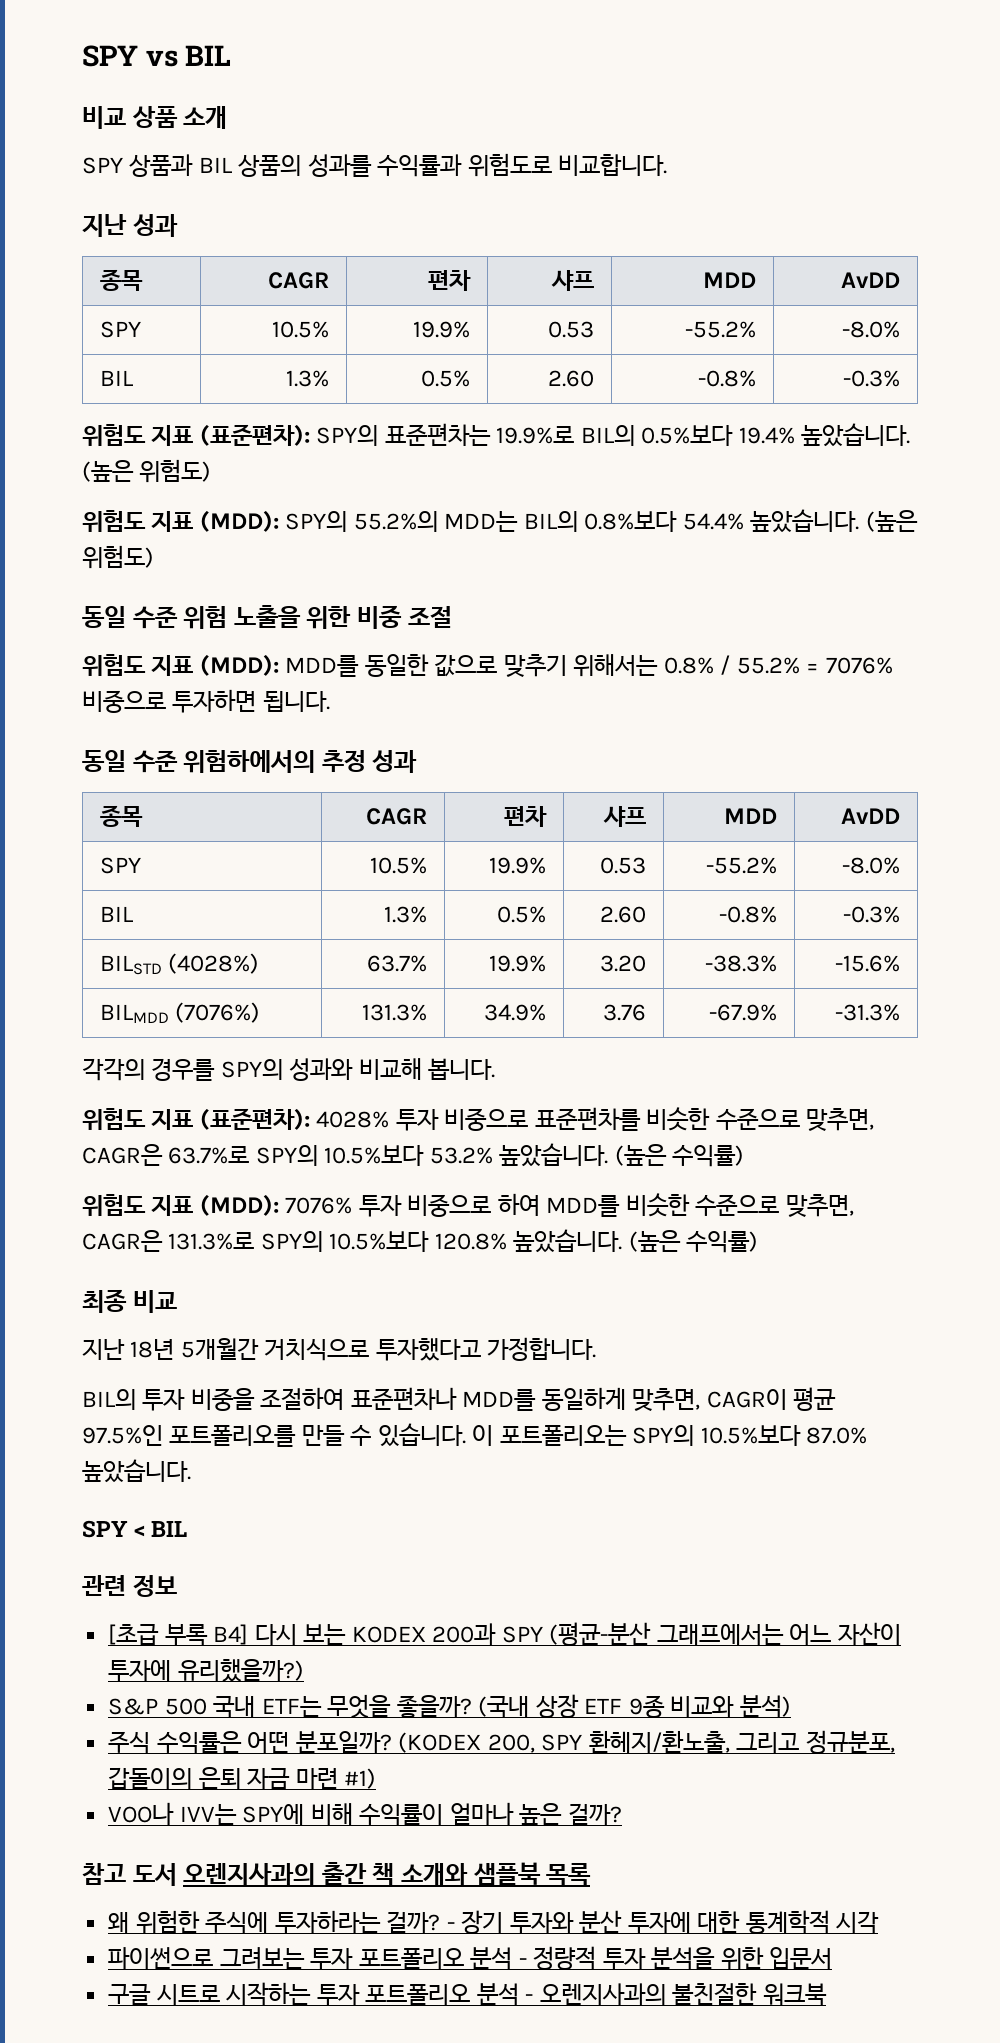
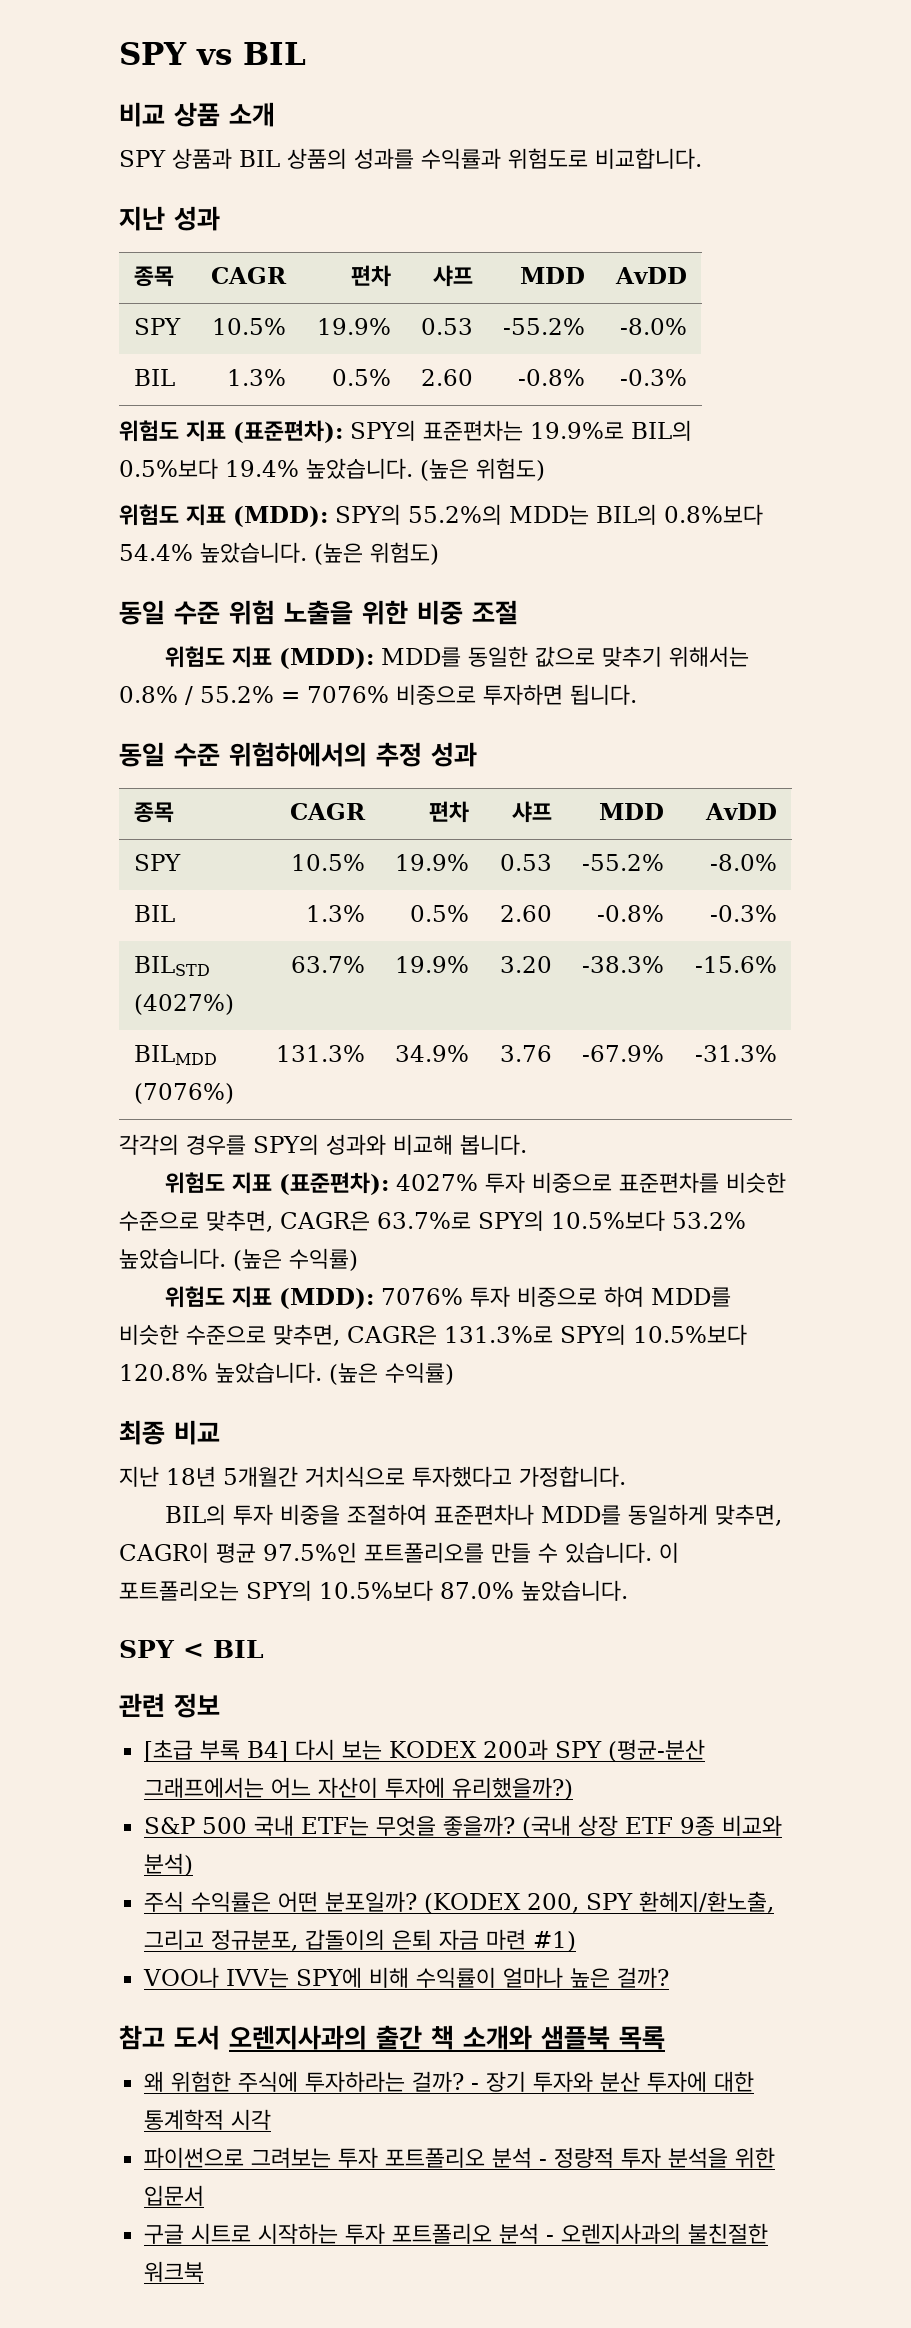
- BILSTD (4028%) | 63.7% | 19.9% | 3.20 | -38.3% | -15.6%
+ BILSTD (4027%) | 63.7% | 19.9% | 3.20 | -38.3% | -15.6%
- 위험도 지표 (표준편차): 4028% 투자 비중으로 표준편차를 비슷한 수준으로 맞추면, CAGR은 63.7%로 SPY의 10.5%보다 53.2% 높았습니다.
+ 위험도 지표 (표준편차): 4027% 투자 비중으로 표준편차를 비슷한 수준으로 맞추면, CAGR은 63.7%로 SPY의 10.5%보다 53.2% 높았습니다.

